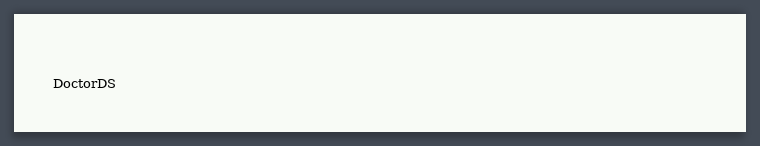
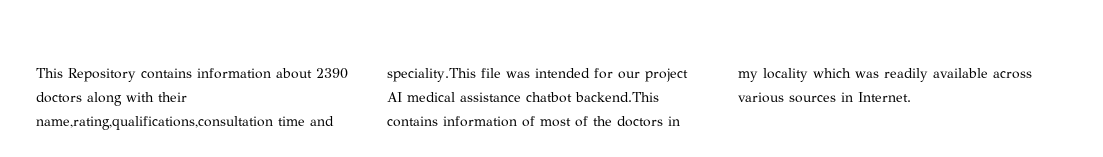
- DoctorDS
+ This Repository contains information about 2390 doctors along with their name,rating,qualifications,consultation time and speciality.This file was intended for our project AI medical assistance chatbot backend.This contains information of most of the doctors in my locality which was readily available across various sources in Internet.

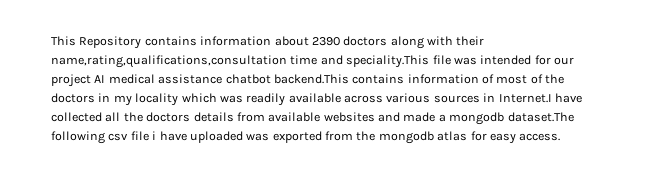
- This Repository contains information about 2390 doctors along with their name,rating,qualifications,consultation time and speciality.This file was intended for our project AI medical assistance chatbot backend.This contains information of most of the doctors in my locality which was readily available across various sources in Internet.
+ This Repository contains information about 2390 doctors along with their name,rating,qualifications,consultation time and speciality.This file was intended for our project AI medical assistance chatbot backend.This contains information of most of the doctors in my locality which was readily available across various sources in Internet.I have collected all the doctors details from available websites and made a mongodb dataset.The following csv file i have uploaded was exported from the mongodb atlas for easy access.

